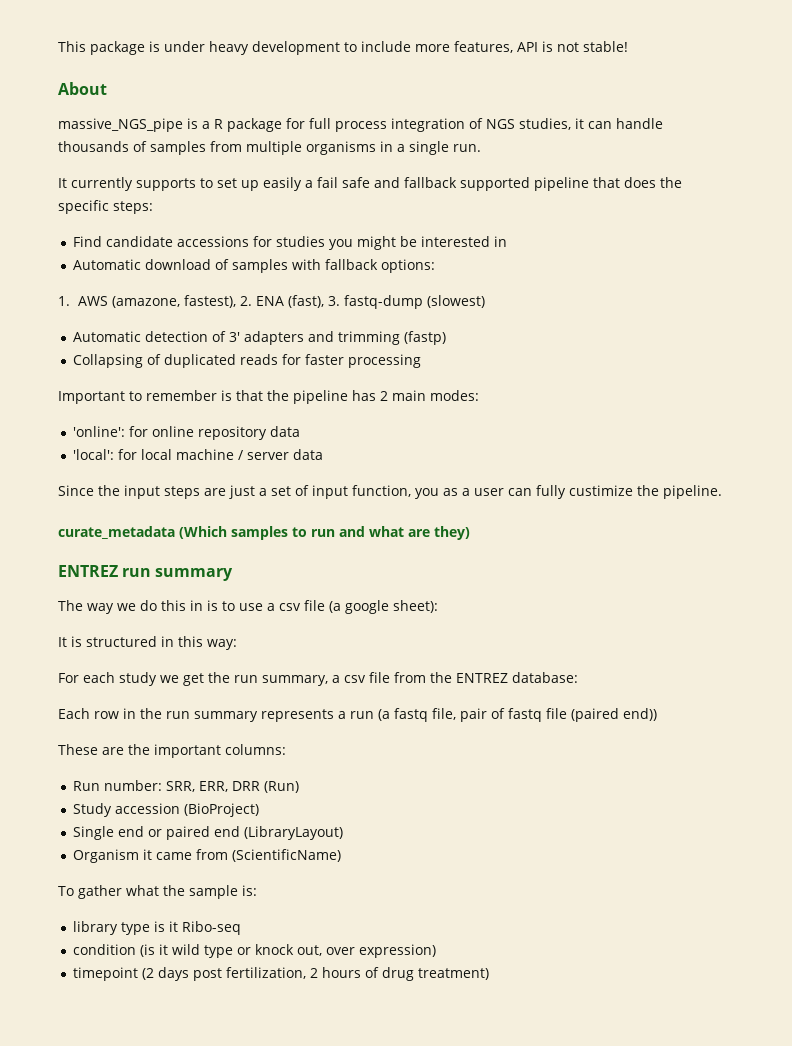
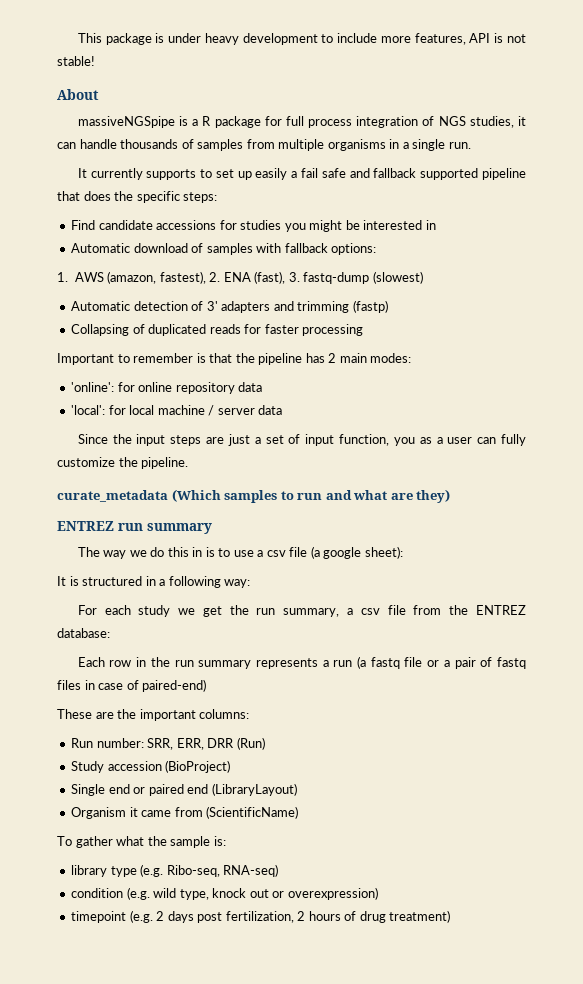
- massive_NGS_pipe is a R package for full process integration of NGS studies, it can handle thousands of samples from multiple organisms in a single run.
+ massiveNGSpipe is a R package for full process integration of NGS studies, it can handle thousands of samples from multiple organisms in a single run.
- 1. AWS (amazone, fastest), 2. ENA (fast), 3. fastq-dump (slowest)
+ 1. AWS (amazon, fastest), 2. ENA (fast), 3. fastq-dump (slowest)
- Since the input steps are just a set of input function, you as a user can fully custimize the pipeline.
+ Since the input steps are just a set of input function, you as a user can fully customize the pipeline.
- It is structured in this way:
+ It is structured in a following way:
- Each row in the run summary represents a run (a fastq file, pair of fastq file (paired end))
+ Each row in the run summary represents a run (a fastq file or a pair of fastq files in case of paired-end)
- library type is it Ribo-seq
- condition (is it wild type or knock out, over expression)
+ library type (e.g. Ribo-seq, RNA-seq)
+ condition (e.g. wild type, knock out or overexpression)
- timepoint (2 days post fertilization, 2 hours of drug treatment)
+ timepoint (e.g. 2 days post fertilization, 2 hours of drug treatment)

